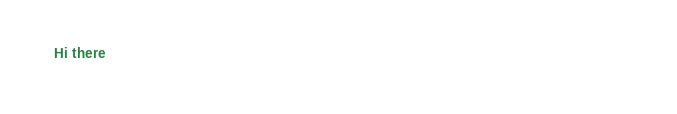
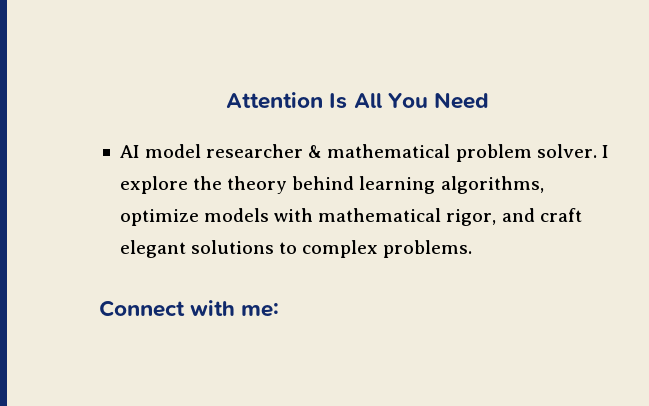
- Hi there
+ Attention Is All You Need
+ AI model researcher & mathematical problem solver. I explore the theory behind learning algorithms, optimize models with mathematical rigor, and craft elegant solutions to complex problems.
+ Connect with me:

